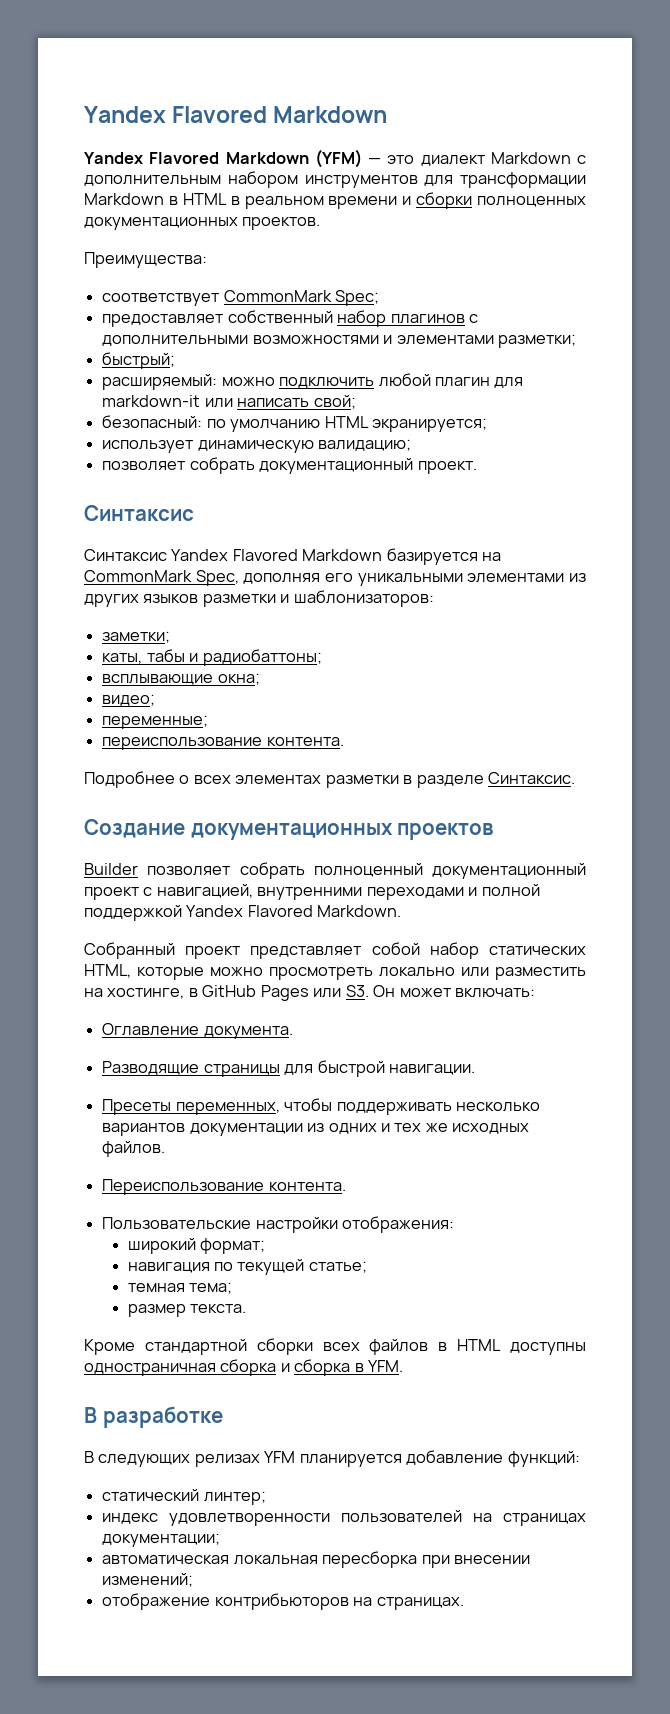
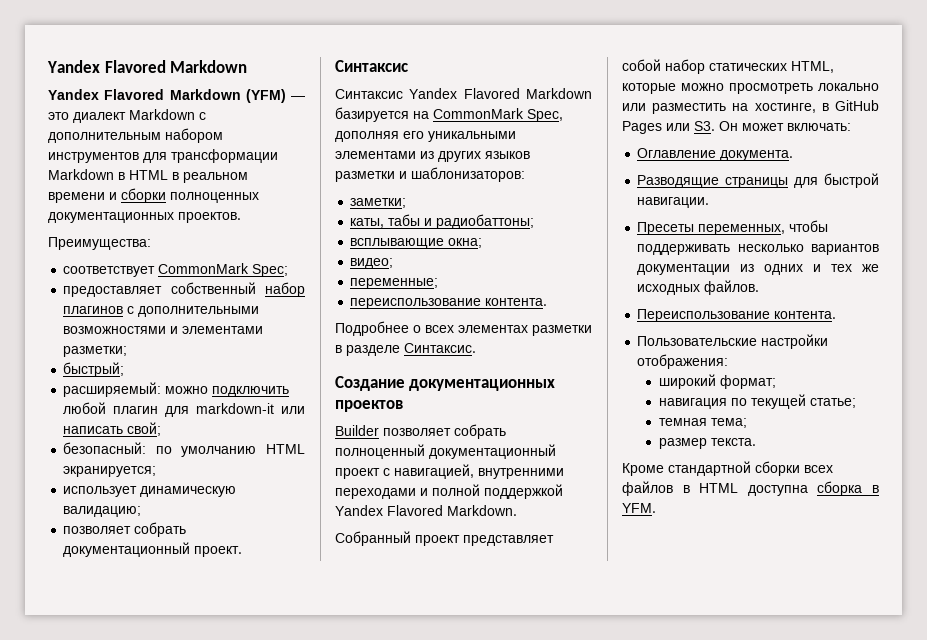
- Кроме стандартной сборки всех файлов в HTML доступны одностраничная сборка и сборка в YFM.
+ Кроме стандартной сборки всех файлов в HTML доступна сборка в YFM.
- В разработке
- В следующих релизах YFM планируется добавление функций:
- cтатический линтер;
- индекс удовлетворенности пользователей на страницах документации;
- автоматическая локальная пересборка при внесении изменений;
- отображение контрибьюторов на страницах.

